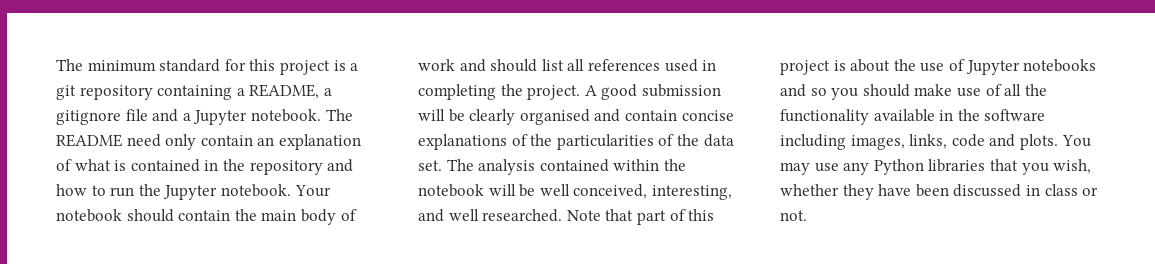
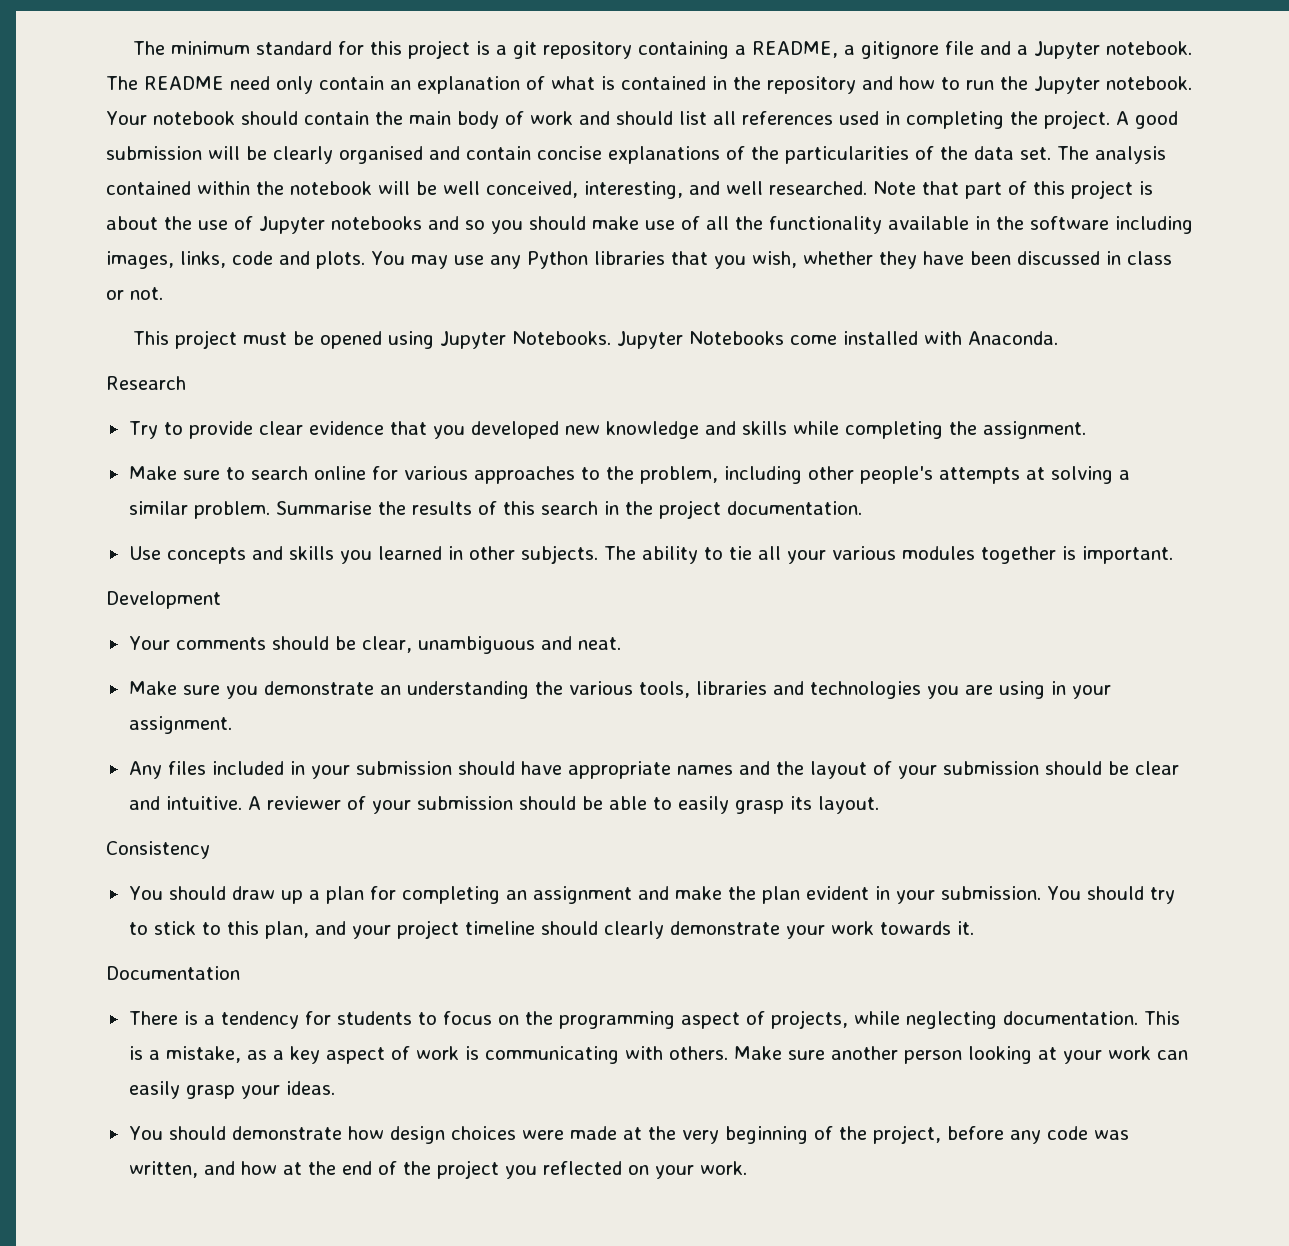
+ This project must be opened using Jupyter Notebooks. Jupyter Notebooks come installed with Anaconda.
+ Research
+ Try to provide clear evidence that you developed new knowledge and skills while completing the assignment.
+ Make sure to search online for various approaches to the problem, including other people's attempts at solving a similar problem. Summarise the results of this search in the project documentation.
+ Use concepts and skills you learned in other subjects. The ability to tie all your various modules together is important.
+ Development
+ Your comments should be clear, unambiguous and neat.
+ Make sure you demonstrate an understanding the various tools, libraries and technologies you are using in your assignment.
+ Any files included in your submission should have appropriate names and the layout of your submission should be clear and intuitive. A reviewer of your submission should be able to easily grasp its layout.
+ Consistency
+ You should draw up a plan for completing an assignment and make the plan evident in your submission. You should try to stick to this plan, and your project timeline should clearly demonstrate your work towards it.
+ Documentation
+ There is a tendency for students to focus on the programming aspect of projects, while neglecting documentation. This is a mistake, as a key aspect of work is communicating with others. Make sure another person looking at your work can easily grasp your ideas.
+ You should demonstrate how design choices were made at the very beginning of the project, before any code was written, and how at the end of the project you reflected on your work.

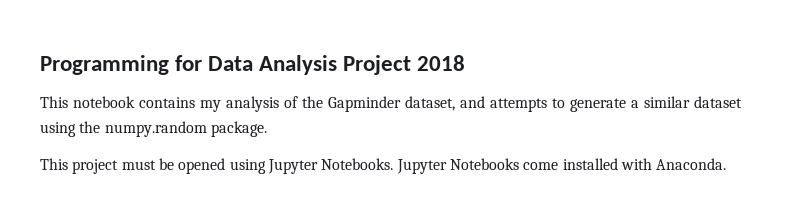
- The minimum standard for this project is a git repository containing a README, a gitignore file and a Jupyter notebook. The README need only contain an explanation of what is contained in the repository and how to run the Jupyter notebook. Your notebook should contain the main body of work and should list all references used in completing the project. A good submission will be clearly organised and contain concise explanations of the particularities of the data set. The analysis contained within the notebook will be well conceived, interesting, and well researched. Note that part of this project is about the use of Jupyter notebooks and so you should make use of all the functionality available in the software including images, links, code and plots. You may use any Python libraries that you wish, whether they have been discussed in class or not.
+ Programming for Data Analysis Project 2018
+ This notebook contains my analysis of the Gapminder dataset, and attempts to generate a similar dataset using the numpy.random package.
- Research
- Try to provide clear evidence that you developed new knowledge and skills while completing the assignment.
- Make sure to search online for various approaches to the problem, including other people's attempts at solving a similar problem. Summarise the results of this search in the project documentation.
- Use concepts and skills you learned in other subjects. The ability to tie all your various modules together is important.
- Development
- Your comments should be clear, unambiguous and neat.
- Make sure you demonstrate an understanding the various tools, libraries and technologies you are using in your assignment.
- Any files included in your submission should have appropriate names and the layout of your submission should be clear and intuitive. A reviewer of your submission should be able to easily grasp its layout.
- Consistency
- You should draw up a plan for completing an assignment and make the plan evident in your submission. You should try to stick to this plan, and your project timeline should clearly demonstrate your work towards it.
- Documentation
- There is a tendency for students to focus on the programming aspect of projects, while neglecting documentation. This is a mistake, as a key aspect of work is communicating with others. Make sure another person looking at your work can easily grasp your ideas.
- You should demonstrate how design choices were made at the very beginning of the project, before any code was written, and how at the end of the project you reflected on your work.

